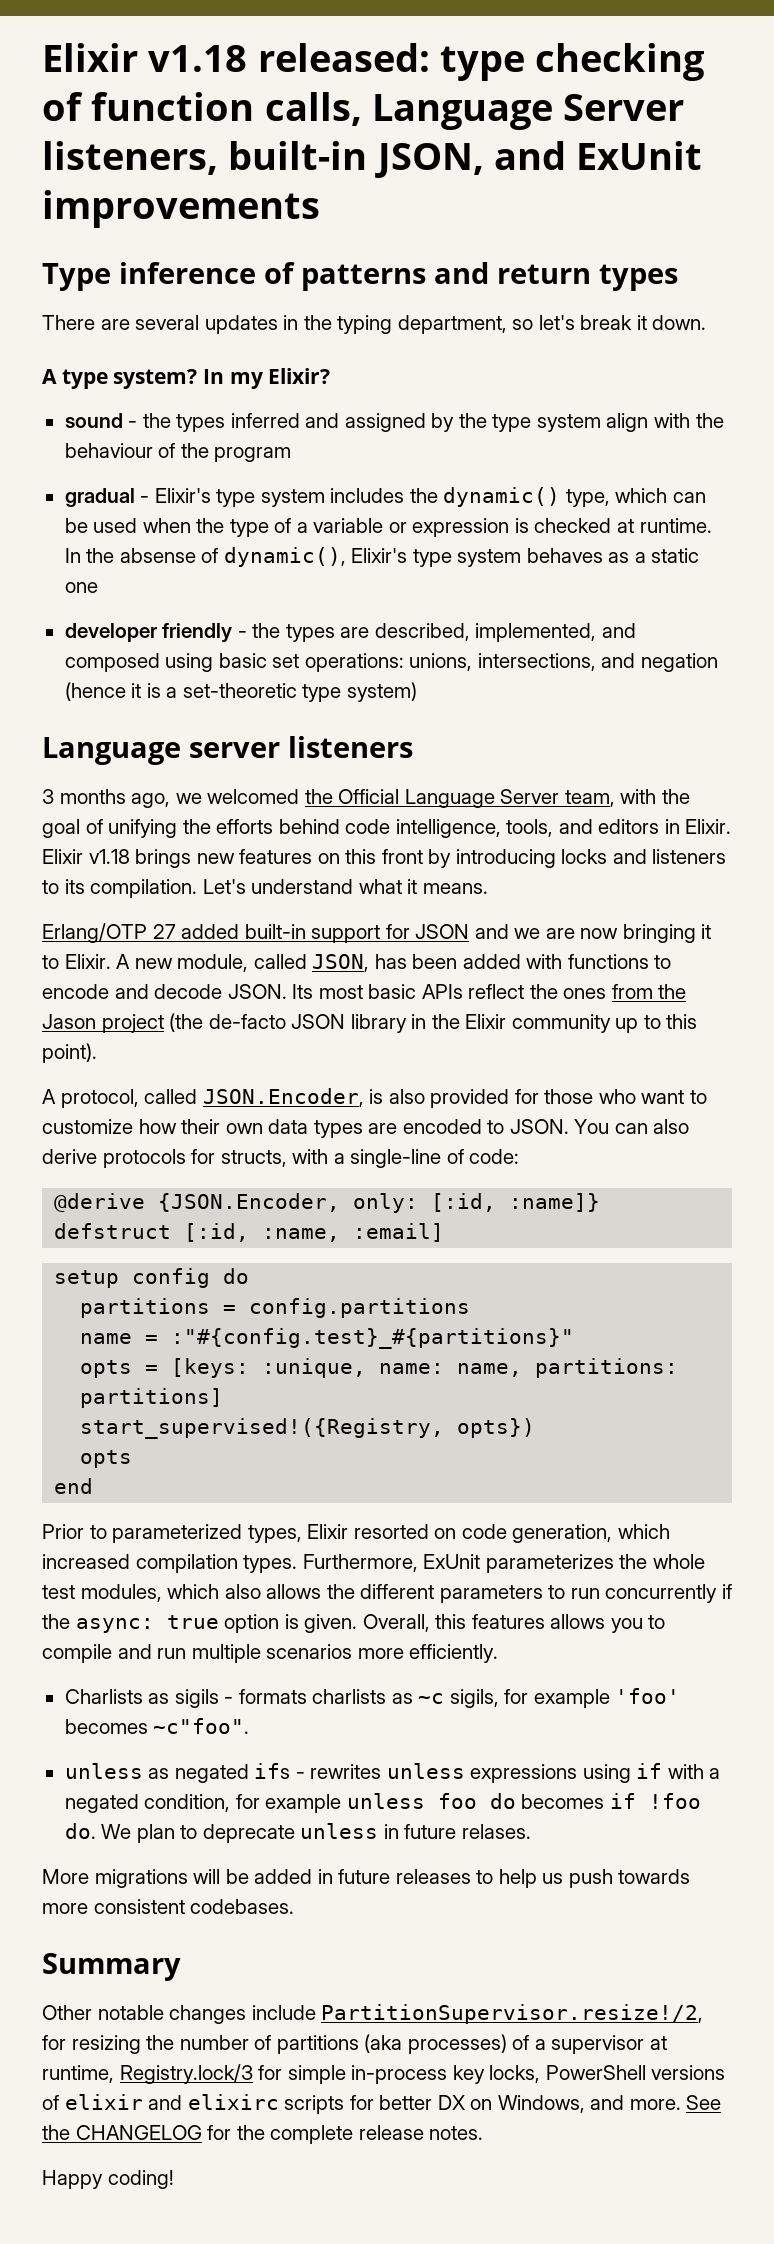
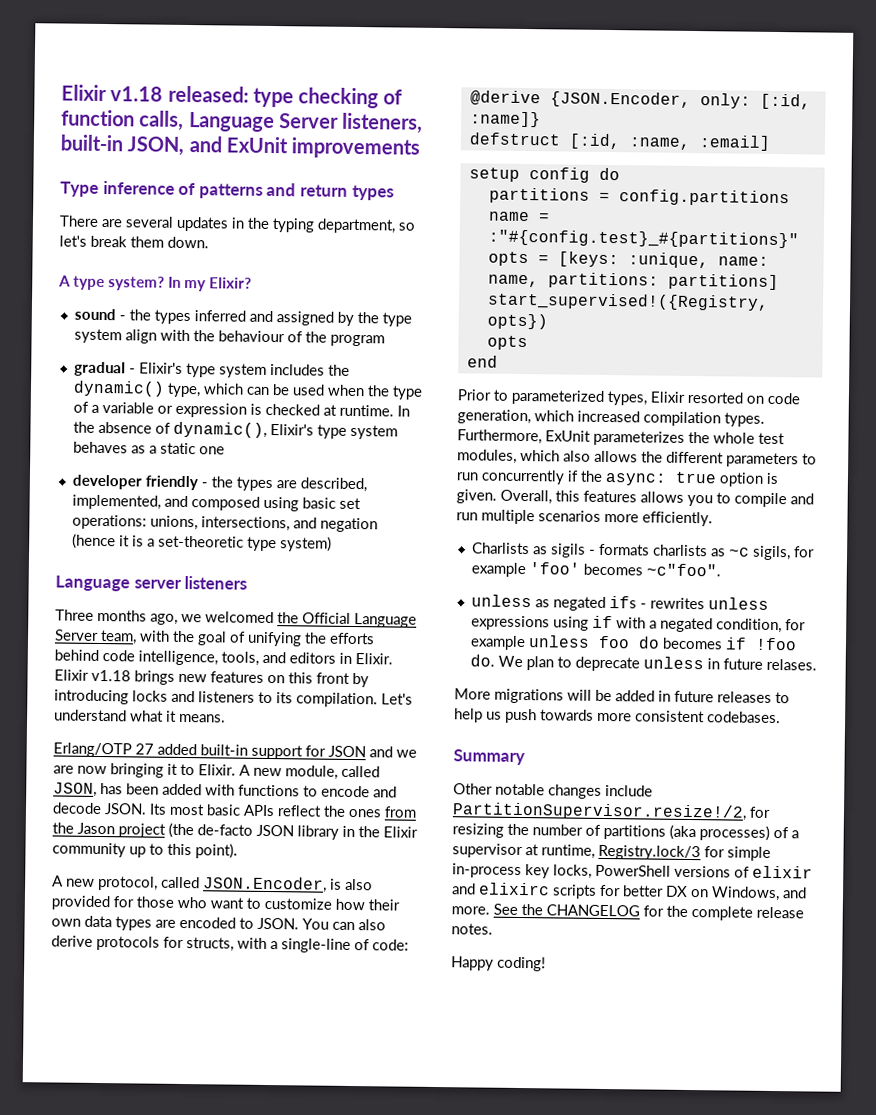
- There are several updates in the typing department, so let's break it down.
+ There are several updates in the typing department, so let's break them down.
- In the absense of dynamic(), Elixir's type system behaves as a static one
+ In the absence of dynamic(), Elixir's type system behaves as a static one
- 3 months ago, we welcomed the Official Language Server team, with the goal of unifying the efforts behind code intelligence, tools, and editors in Elixir.
+ Three months ago, we welcomed the Official Language Server team, with the goal of unifying the efforts behind code intelligence, tools, and editors in Elixir.
- A protocol, called JSON.Encoder, is also provided for those who want to customize how their own data types are encoded to JSON.
+ A new protocol, called JSON.Encoder, is also provided for those who want to customize how their own data types are encoded to JSON.

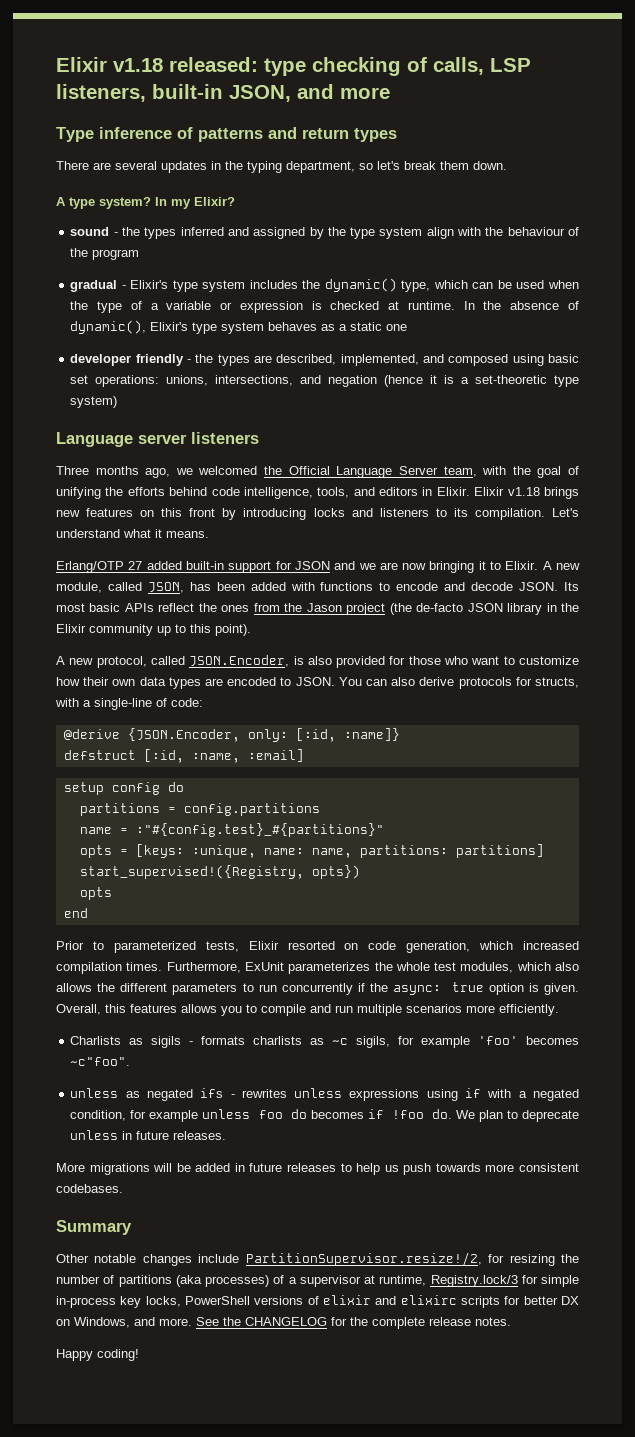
- Elixir v1.18 released: type checking of function calls, Language Server listeners, built-in JSON, and ExUnit improvements
+ Elixir v1.18 released: type checking of calls, LSP listeners, built-in JSON, and more
- Prior to parameterized types, Elixir resorted on code generation, which increased compilation types.
+ Prior to parameterized tests, Elixir resorted on code generation, which increased compilation times.
- We plan to deprecate unless in future relases.
+ We plan to deprecate unless in future releases.

